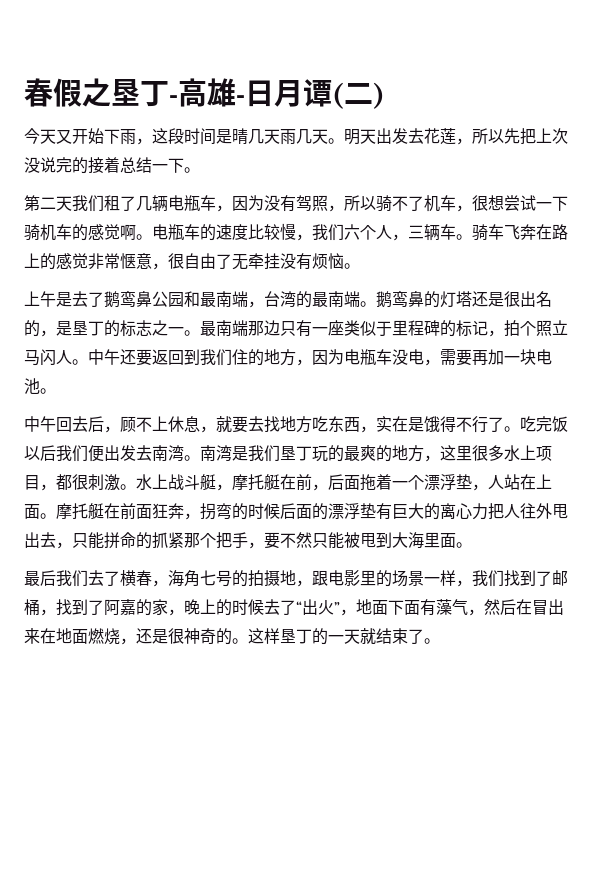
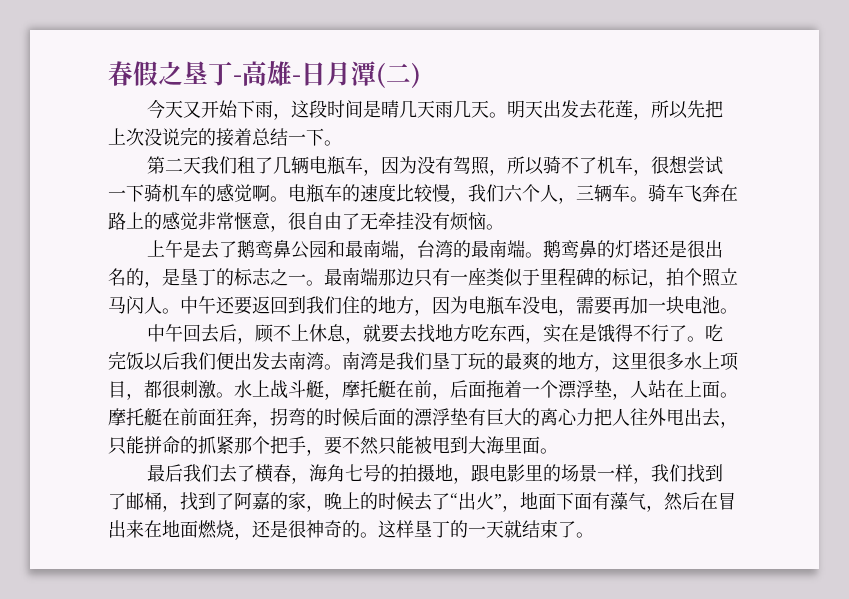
- 春假之垦丁-高雄-日月谭(二)
+ 春假之垦丁-高雄-日月潭(二)

